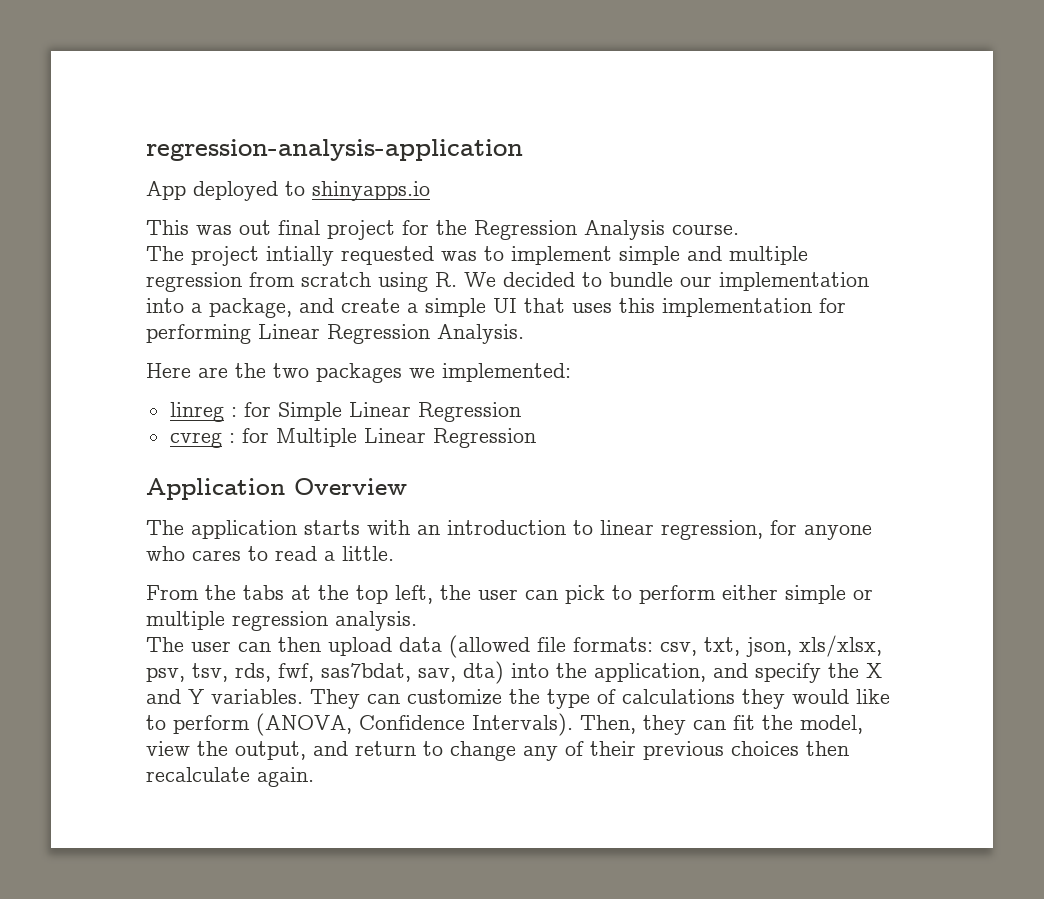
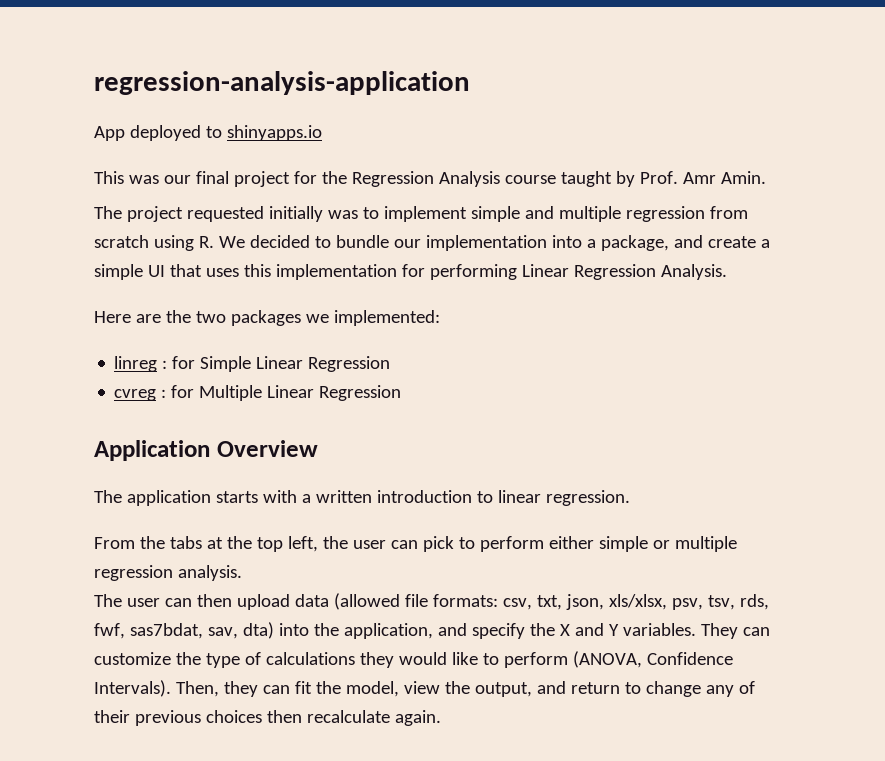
- This was out final project for the Regression Analysis course.
+ This was our final project for the Regression Analysis course taught by Prof. Amr Amin.
- The project intially requested was to implement simple and multiple regression from scratch using R. We decided to bundle our implementation into a package, and create a simple UI that uses this implementation for performing Linear Regression Analysis.
+ The project requested initially was to implement simple and multiple regression from scratch using R. We decided to bundle our implementation into a package, and create a simple UI that uses this implementation for performing Linear Regression Analysis.
- The application starts with an introduction to linear regression, for anyone who cares to read a little.
+ The application starts with a written introduction to linear regression.

